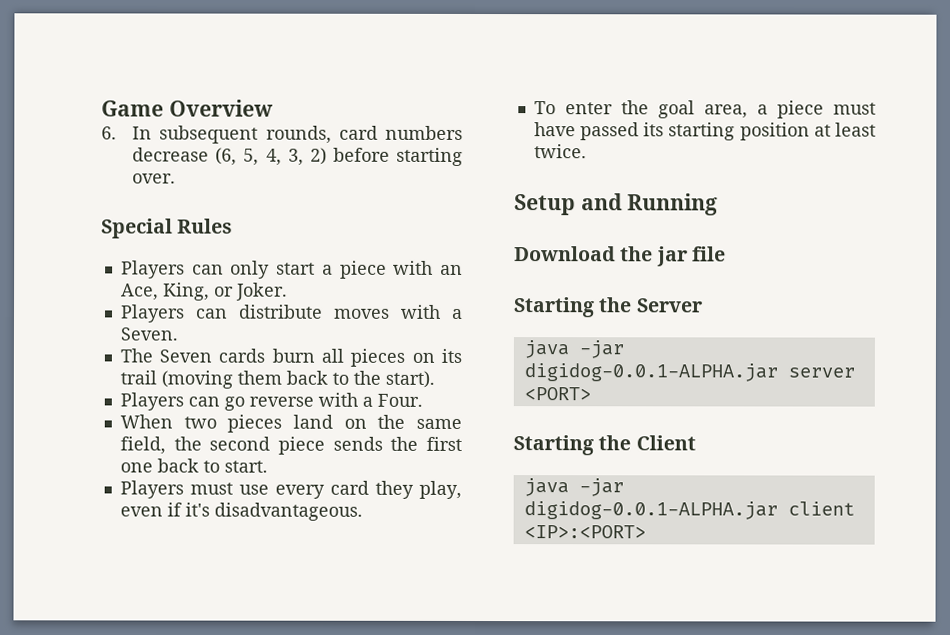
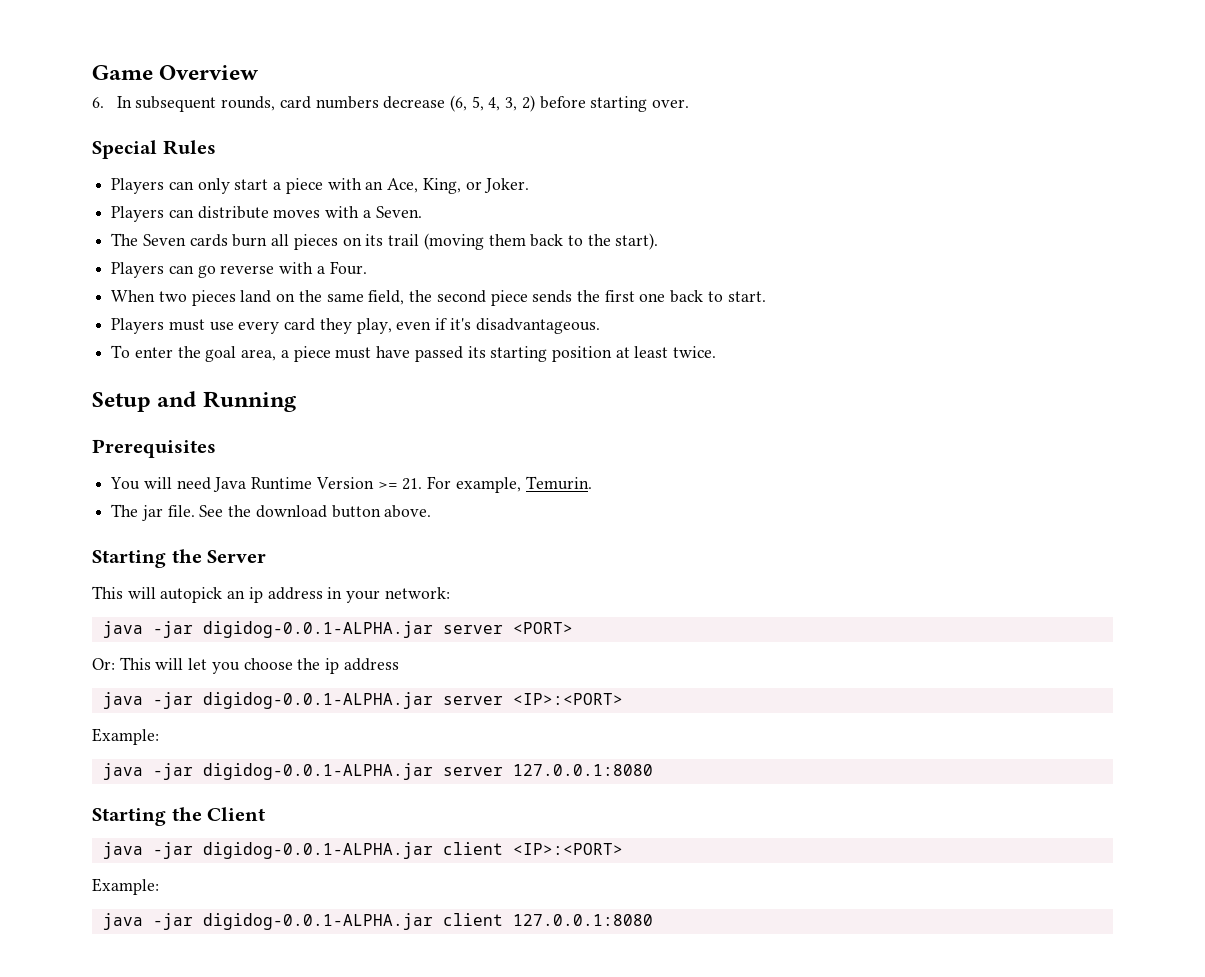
- Download the jar file
+ Prerequisites
+ You will need Java Runtime Version >= 21. For example, Temurin.
+ The jar file. See the download button above.
  Starting the Server
+ This will autopick an ip address in your network:
+ Or: This will let you choose the ip address
+ java -jar digidog-0.0.1-ALPHA.jar server <IP>:<PORT>
+ Example:
+ java -jar digidog-0.0.1-ALPHA.jar server 127.0.0.1:8080
  java -jar digidog-0.0.1-ALPHA.jar client <IP>:<PORT>
+ Example:
+ java -jar digidog-0.0.1-ALPHA.jar client 127.0.0.1:8080

